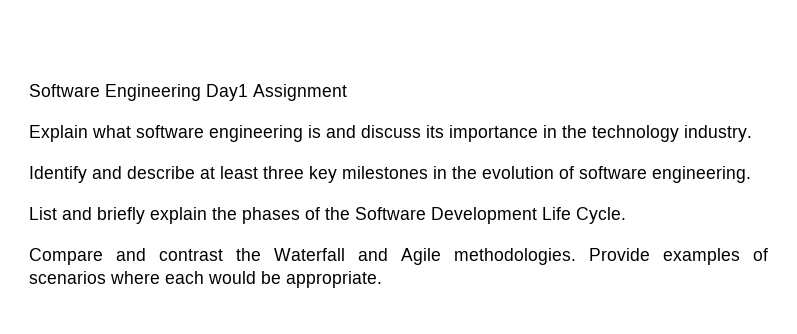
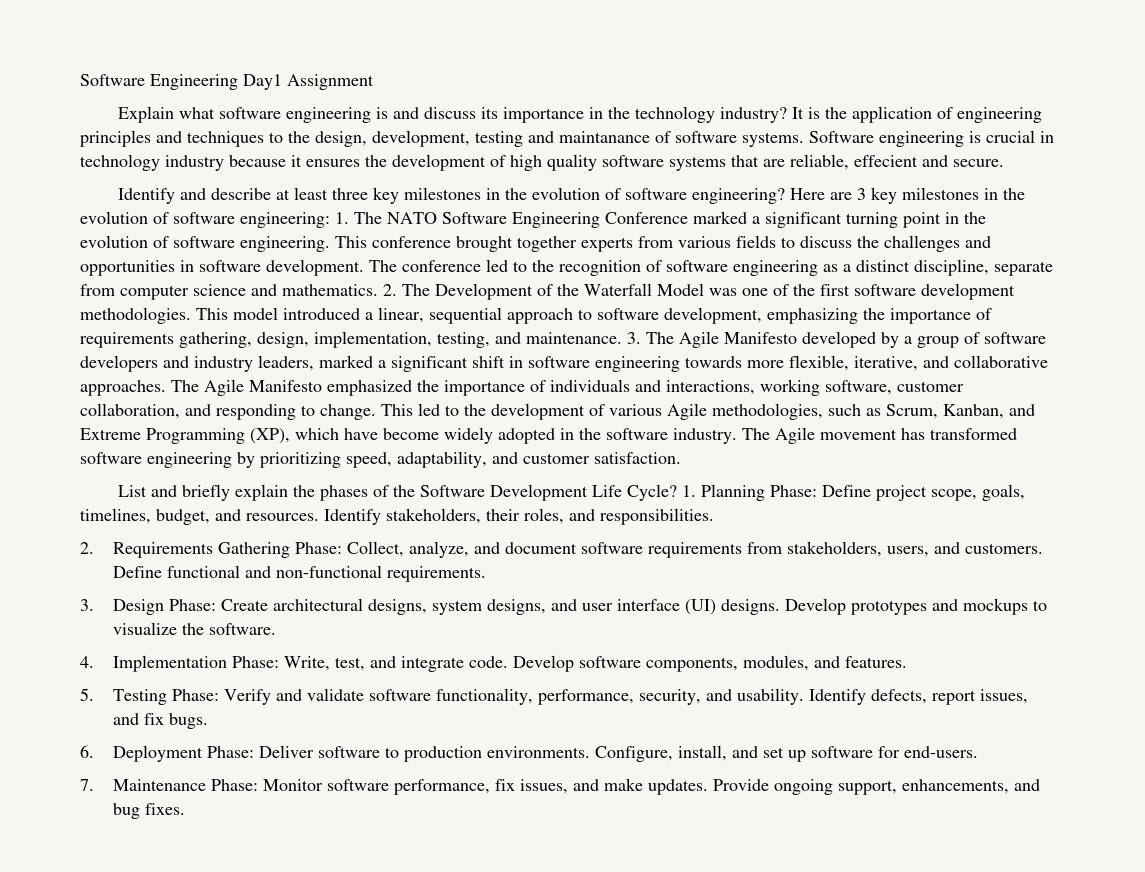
- Explain what software engineering is and discuss its importance in the technology industry.
+ Explain what software engineering is and discuss its importance in the technology industry? It is the application of engineering principles and techniques to the design, development, testing and maintanance of software systems. Software engineering is crucial in technology industry because it ensures the development of high quality software systems that are reliable, effecient and secure.
- Identify and describe at least three key milestones in the evolution of software engineering.
+ Identify and describe at least three key milestones in the evolution of software engineering? Here are 3 key milestones in the evolution of software engineering: 1. The NATO Software Engineering Conference marked a significant turning point in the evolution of software engineering. This conference brought together experts from various fields to discuss the challenges and opportunities in software development. The conference led to the recognition of software engineering as a distinct discipline, separate from computer science and mathematics. 2. The Development of the Waterfall Model was one of the first software development methodologies. This model introduced a linear, sequential approach to software development, emphasizing the importance of requirements gathering, design, implementation, testing, and maintenance. 3. The Agile Manifesto developed by a group of software developers and industry leaders, marked a significant shift in software engineering towards more flexible, iterative, and collaborative approaches. The Agile Manifesto emphasized the importance of individuals and interactions, working software, customer collaboration, and responding to change. This led to the development of various Agile methodologies, such as Scrum, Kanban, and Extreme Programming (XP), which have become widely adopted in the software industry. The Agile movement has transformed software engineering by prioritizing speed, adaptability, and customer satisfaction.
- List and briefly explain the phases of the Software Development Life Cycle.
- Compare and contrast the Waterfall and Agile methodologies. Provide examples of scenarios where each would be appropriate.
+ List and briefly explain the phases of the Software Development Life Cycle? 1. Planning Phase: Define project scope, goals, timelines, budget, and resources. Identify stakeholders, their roles, and responsibilities.
+ 2. Requirements Gathering Phase: Collect, analyze, and document software requirements from stakeholders, users, and customers. Define functional and non-functional requirements.
+ 3. Design Phase: Create architectural designs, system designs, and user interface (UI) designs. Develop prototypes and mockups to visualize the software.
+ 4. Implementation Phase: Write, test, and integrate code. Develop software components, modules, and features.
+ 5. Testing Phase: Verify and validate software functionality, performance, security, and usability. Identify defects, report issues, and fix bugs.
+ 6. Deployment Phase: Deliver software to production environments. Configure, install, and set up software for end-users.
+ 7. Maintenance Phase: Monitor software performance, fix issues, and make updates. Provide ongoing support, enhancements, and bug fixes.

